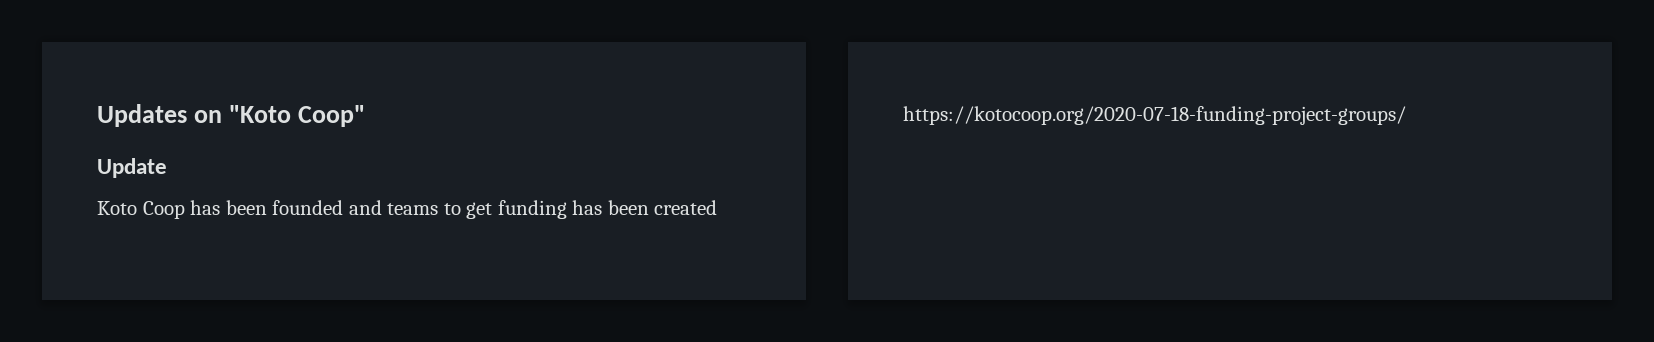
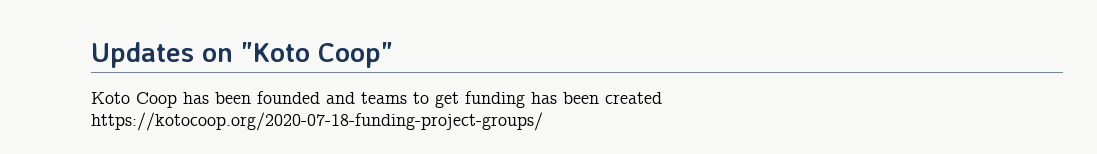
- Update

